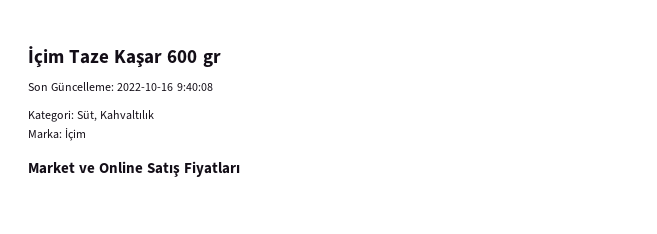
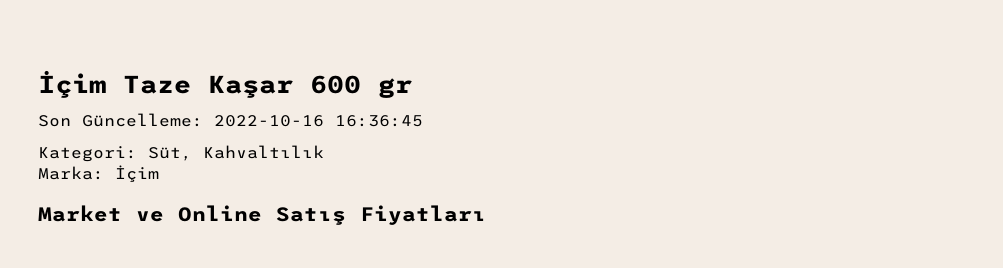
- Son Güncelleme: 2022-10-16 9:40:08
+ Son Güncelleme: 2022-10-16 16:36:45

